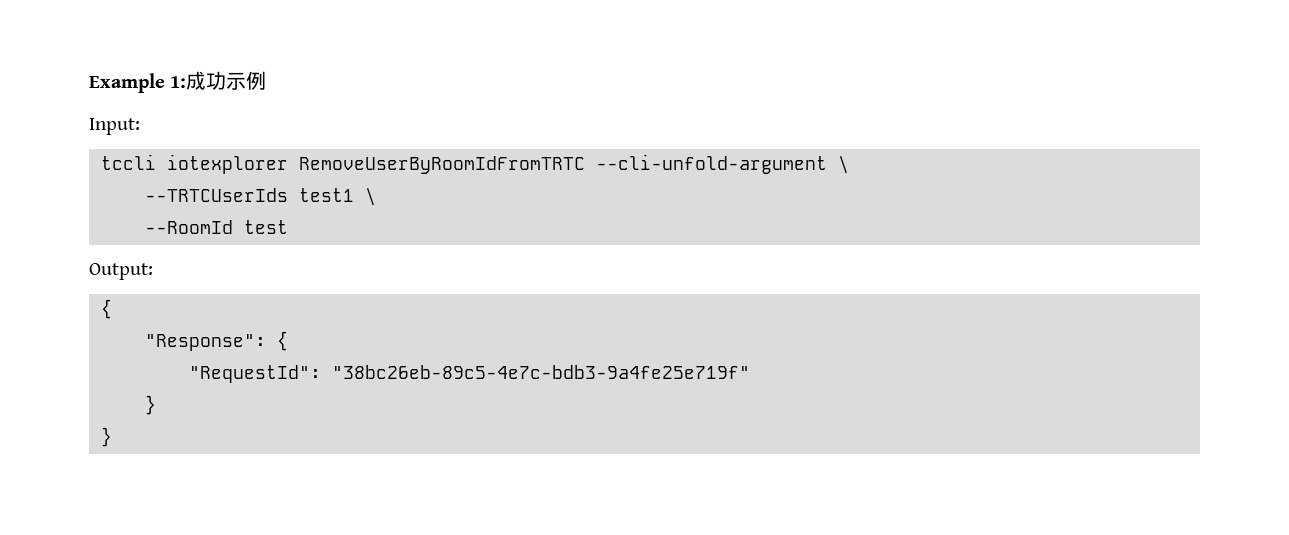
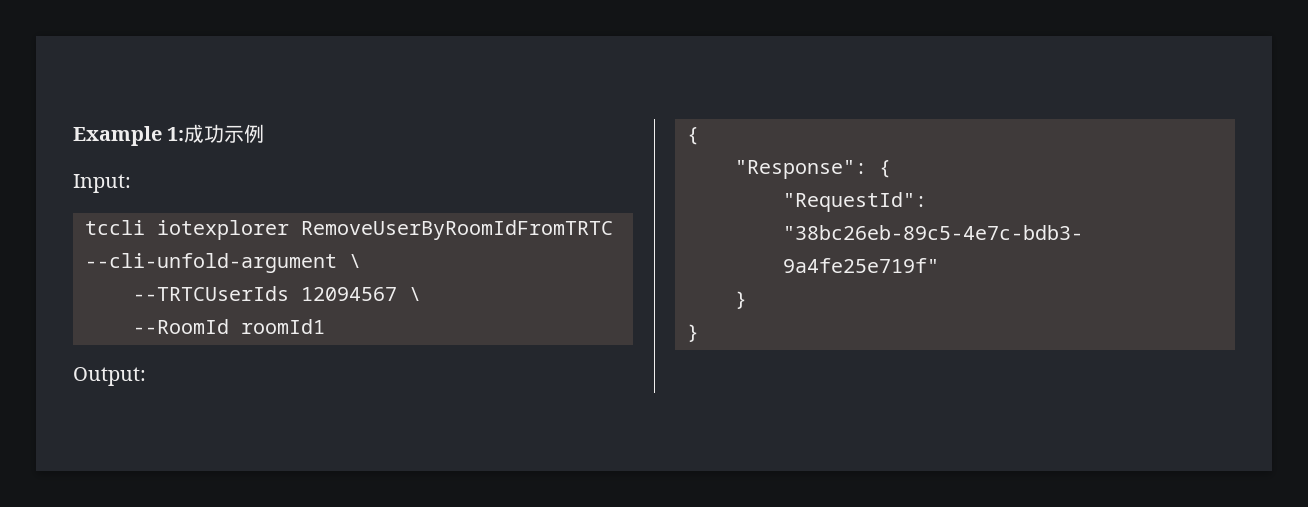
- --TRTCUserIds test1 \
+ --TRTCUserIds 12094567 \
- --RoomId test
+ --RoomId roomId1

